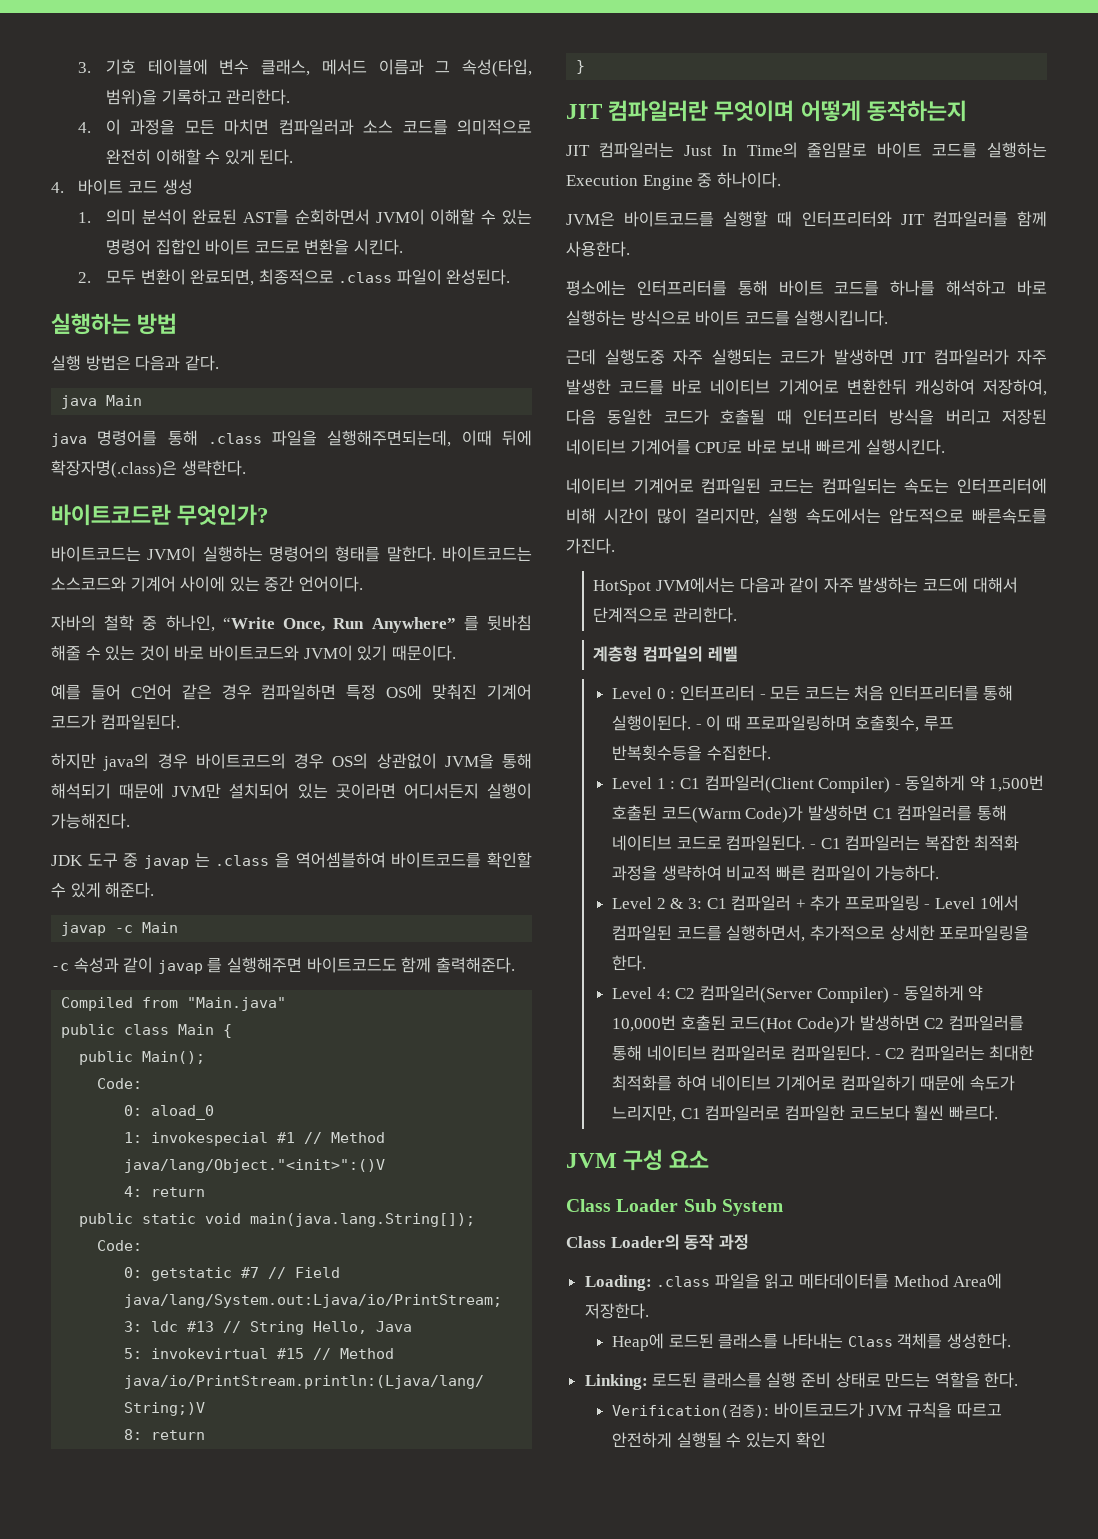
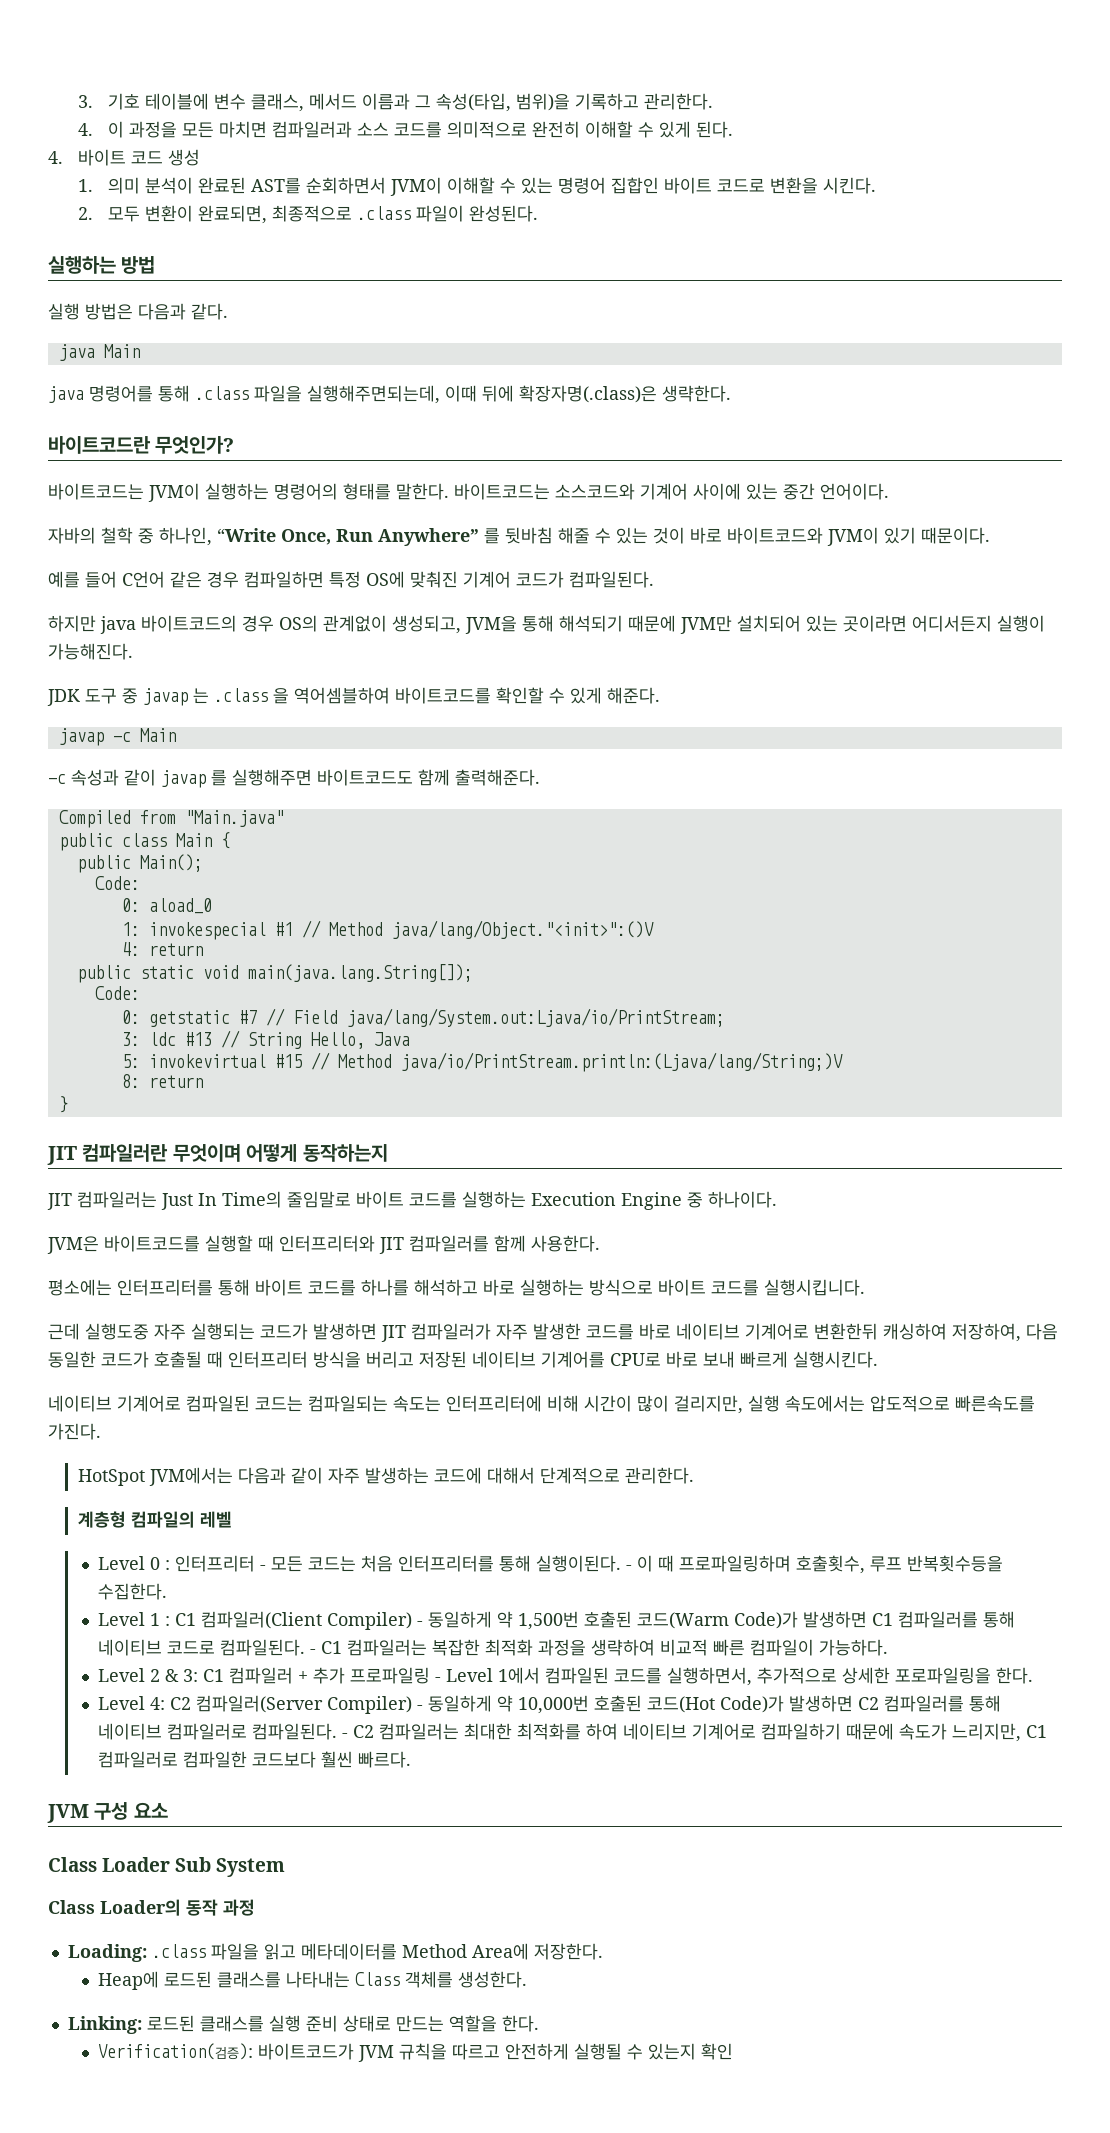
- 하지만 java의 경우 바이트코드의 경우 OS의 상관없이 JVM을 통해 해석되기 때문에 JVM만 설치되어 있는 곳이라면 어디서든지 실행이 가능해진다.
+ 하지만 java 바이트코드의 경우 OS의 관계없이 생성되고, JVM을 통해 해석되기 때문에 JVM만 설치되어 있는 곳이라면 어디서든지 실행이 가능해진다.

